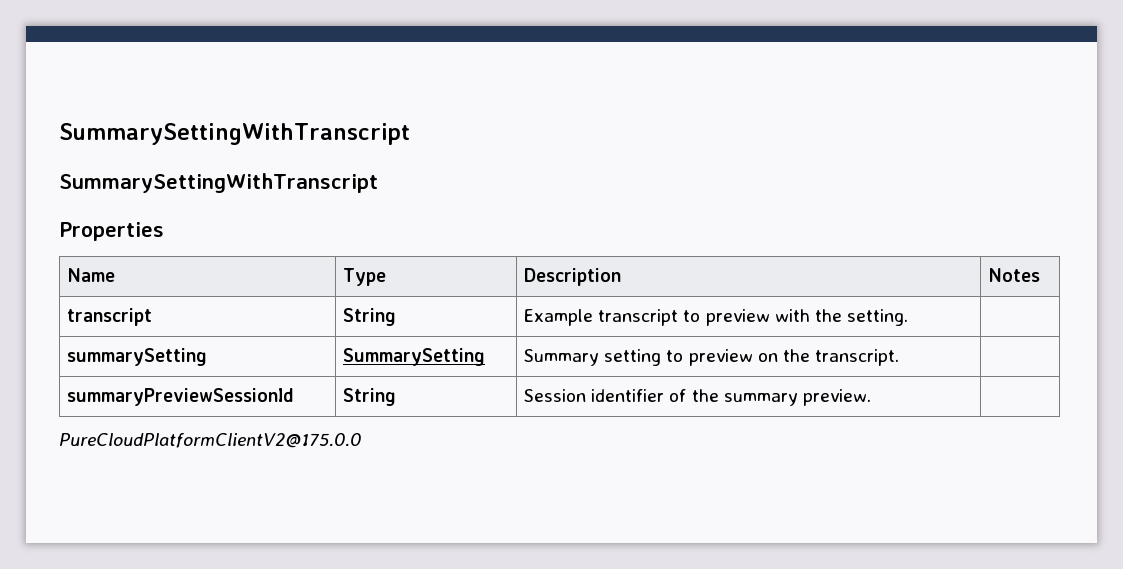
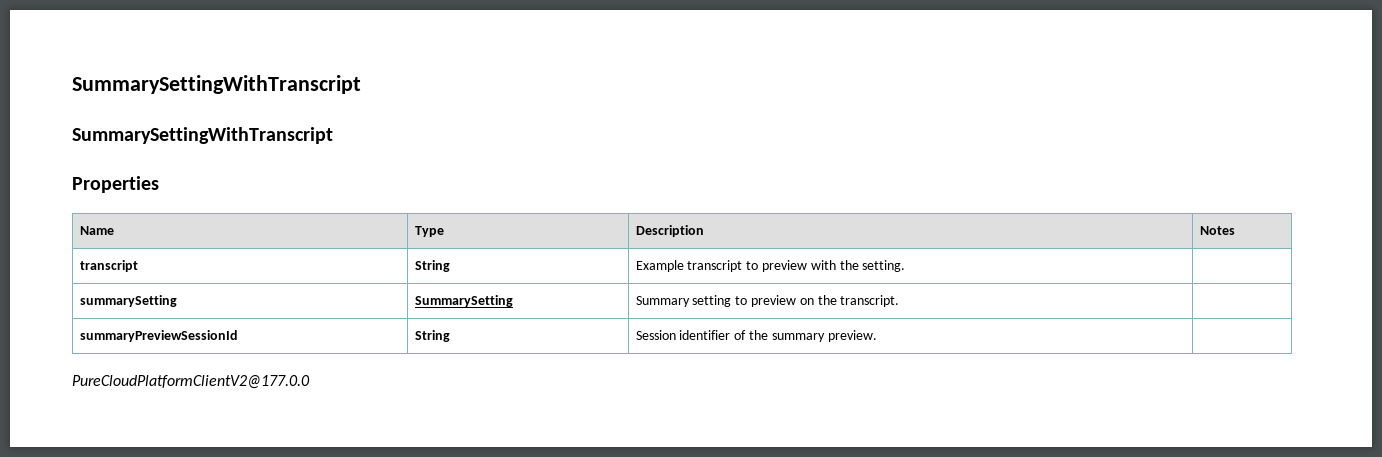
- PureCloudPlatformClientV2@175.0.0
+ PureCloudPlatformClientV2@177.0.0

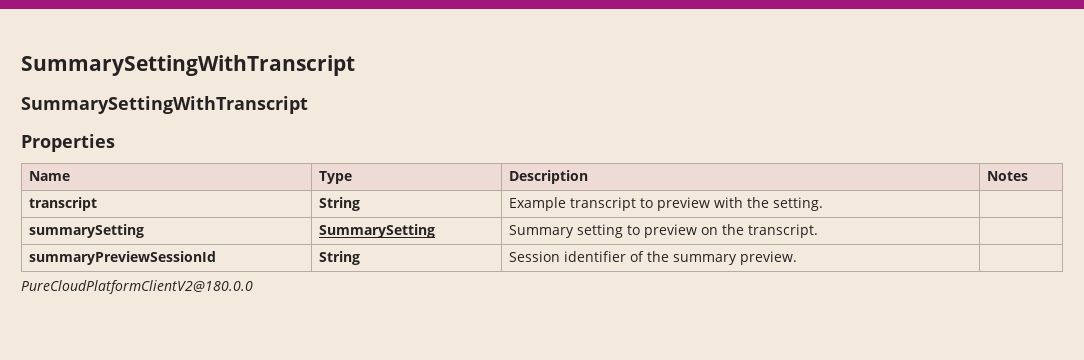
- PureCloudPlatformClientV2@177.0.0
+ PureCloudPlatformClientV2@180.0.0

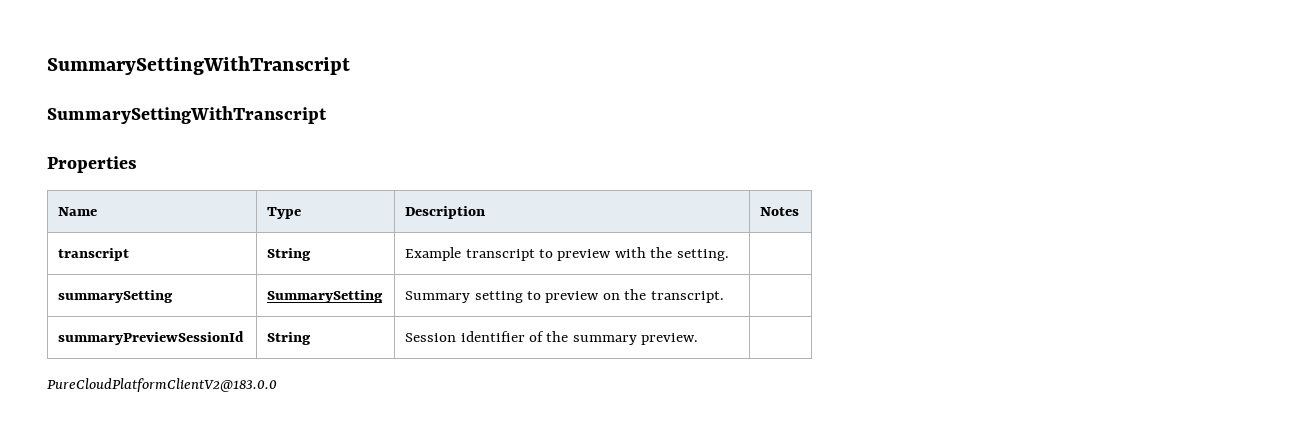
- PureCloudPlatformClientV2@180.0.0
+ PureCloudPlatformClientV2@183.0.0

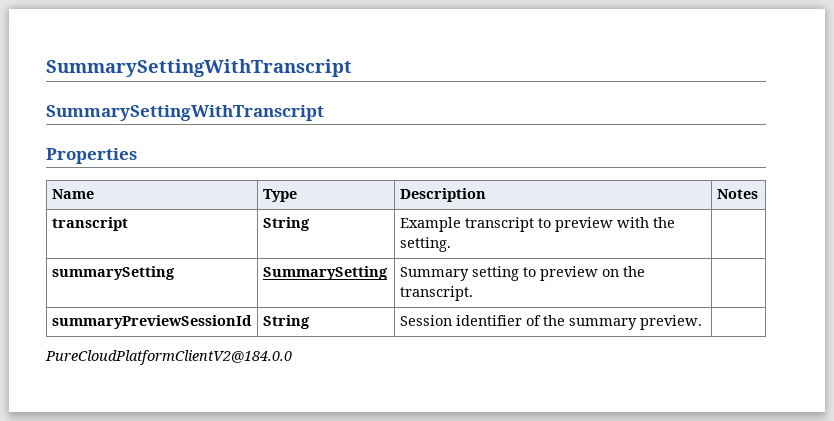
- PureCloudPlatformClientV2@183.0.0
+ PureCloudPlatformClientV2@184.0.0

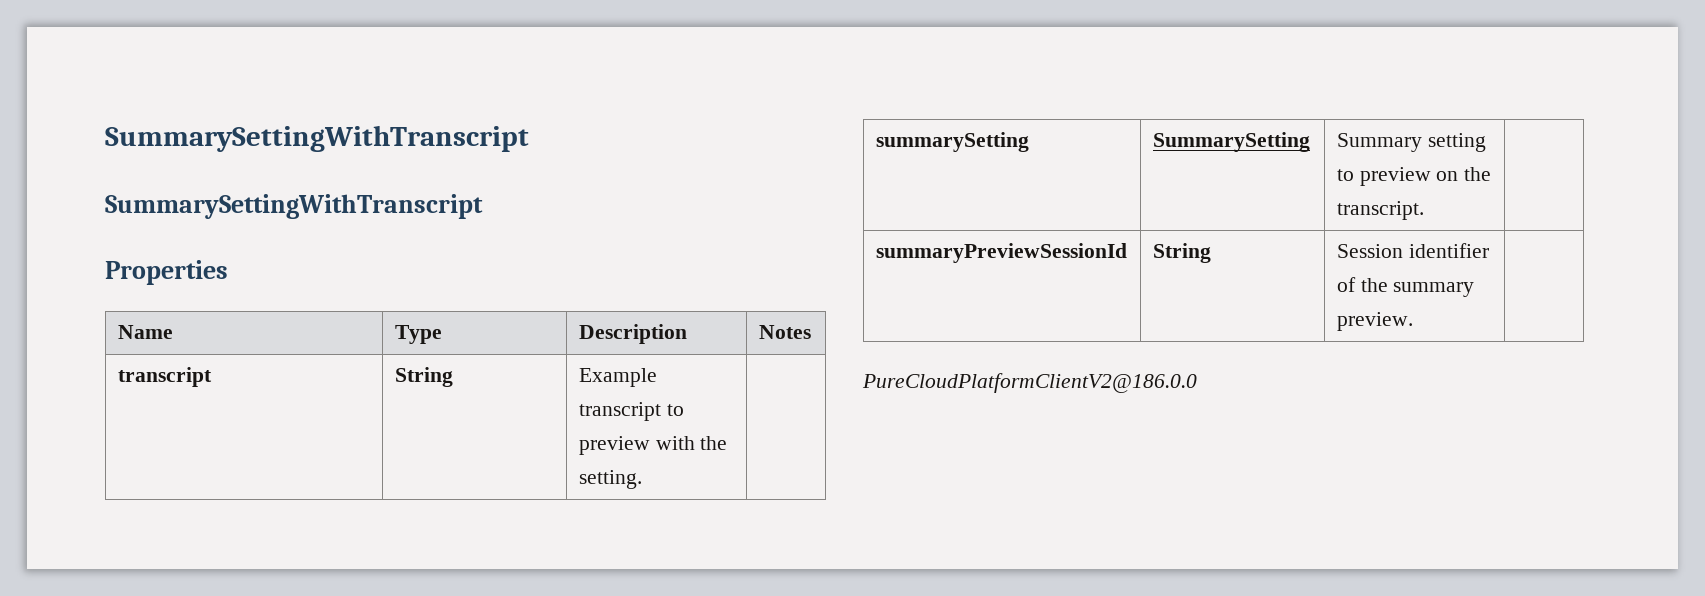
- PureCloudPlatformClientV2@184.0.0
+ PureCloudPlatformClientV2@186.0.0

